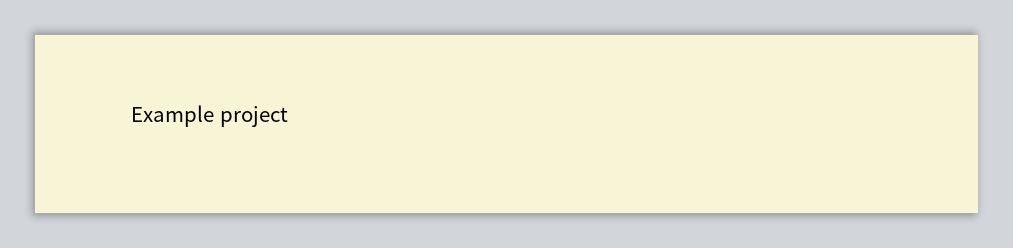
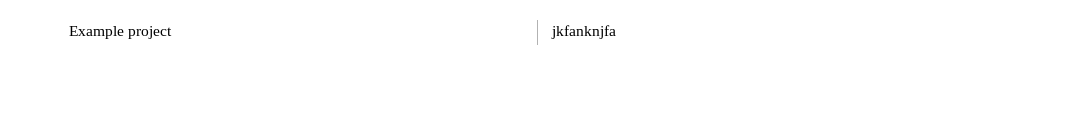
+ jkfanknjfa

